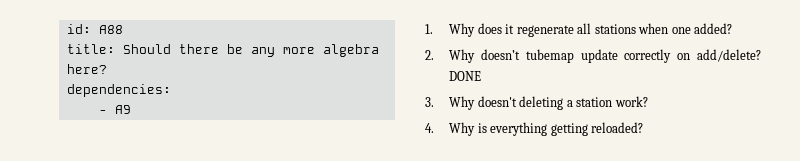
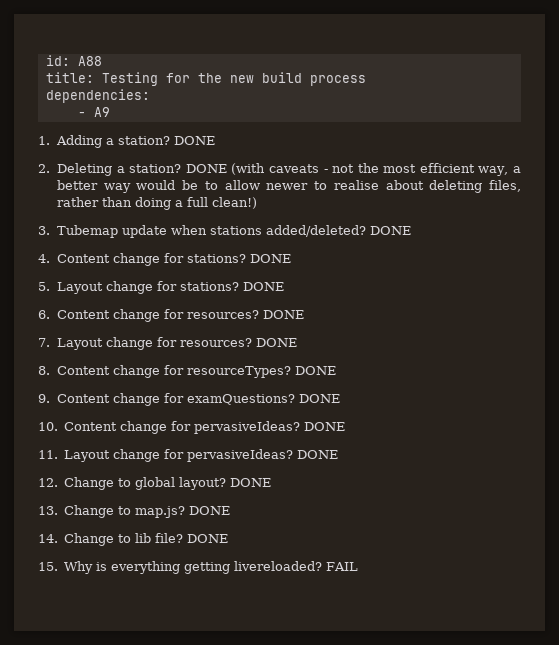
- title: Should there be any more algebra here?
+ title: Testing for the new build process
  dependencies:
  - A9
- 1. Why does it regenerate all stations when one added?
- 2. Why doesn’t tubemap update correctly on add/delete? DONE
- 3. Why doesn't deleting a station work?
- 4. Why is everything getting reloaded?
+ 1. Adding a station? DONE
+ 2. Deleting a station? DONE (with caveats - not the most efficient way, a better way would be to allow newer to realise about deleting files, rather than doing a full clean!)
+ 3. Tubemap update when stations added/deleted? DONE
+ 4. Content change for stations? DONE
+ 5. Layout change for stations? DONE
+ 6. Content change for resources? DONE
+ 7. Layout change for resources? DONE
+ 8. Content change for resourceTypes? DONE
+ 9. Content change for examQuestions? DONE
+ 10. Content change for pervasiveIdeas? DONE
+ 11. Layout change for pervasiveIdeas? DONE
+ 12. Change to global layout? DONE
+ 13. Change to map.js? DONE
+ 14. Change to lib file? DONE
+ 15. Why is everything getting livereloaded? FAIL

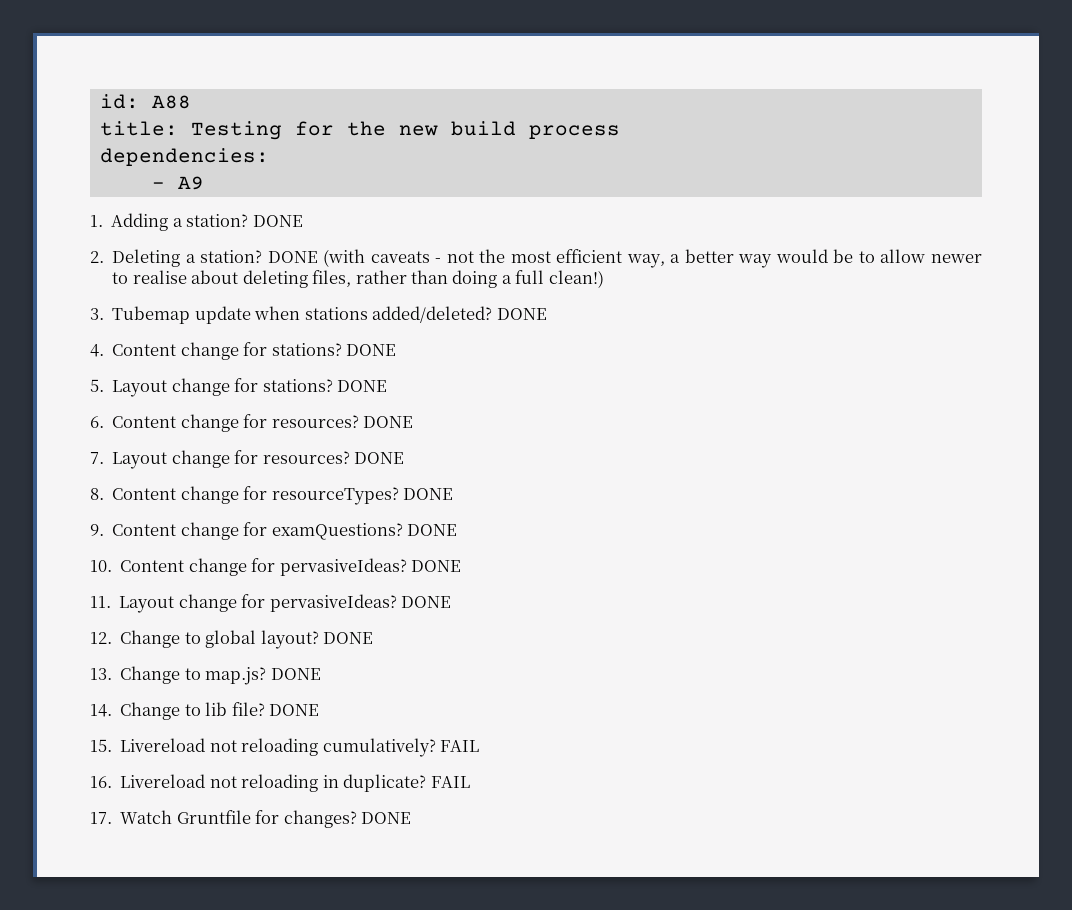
- 15. Why is everything getting livereloaded? FAIL
+ 15. Livereload not reloading cumulatively? FAIL
+ 16. Livereload not reloading in duplicate? FAIL
+ 17. Watch Gruntfile for changes? DONE

